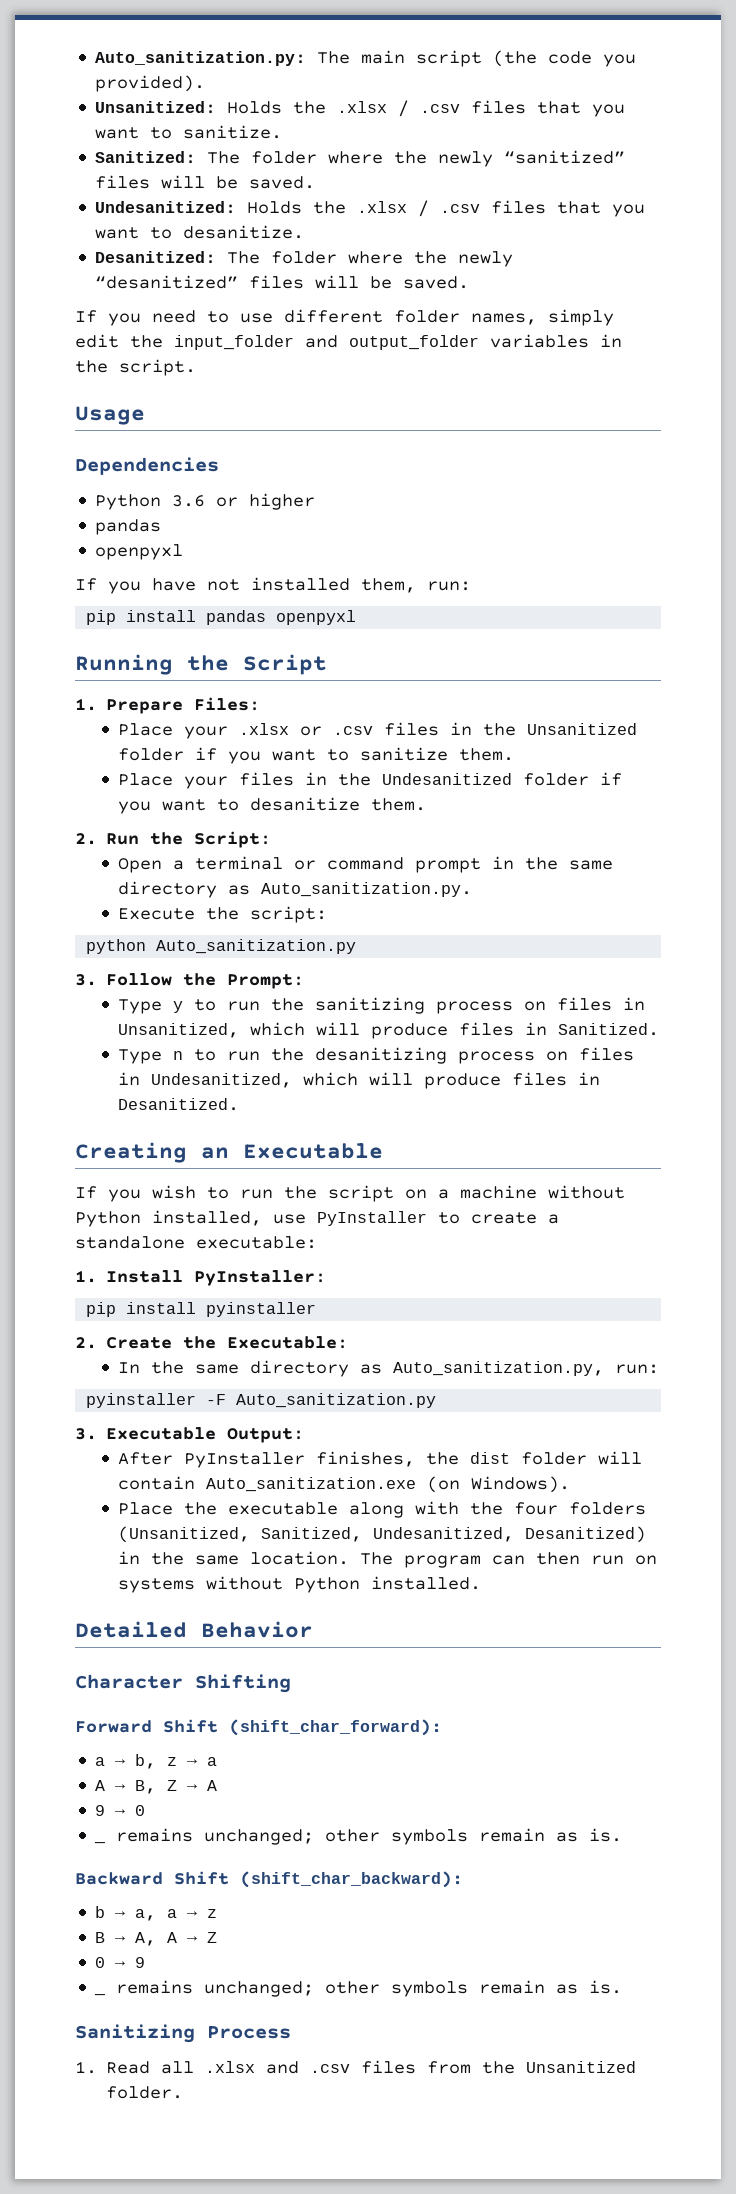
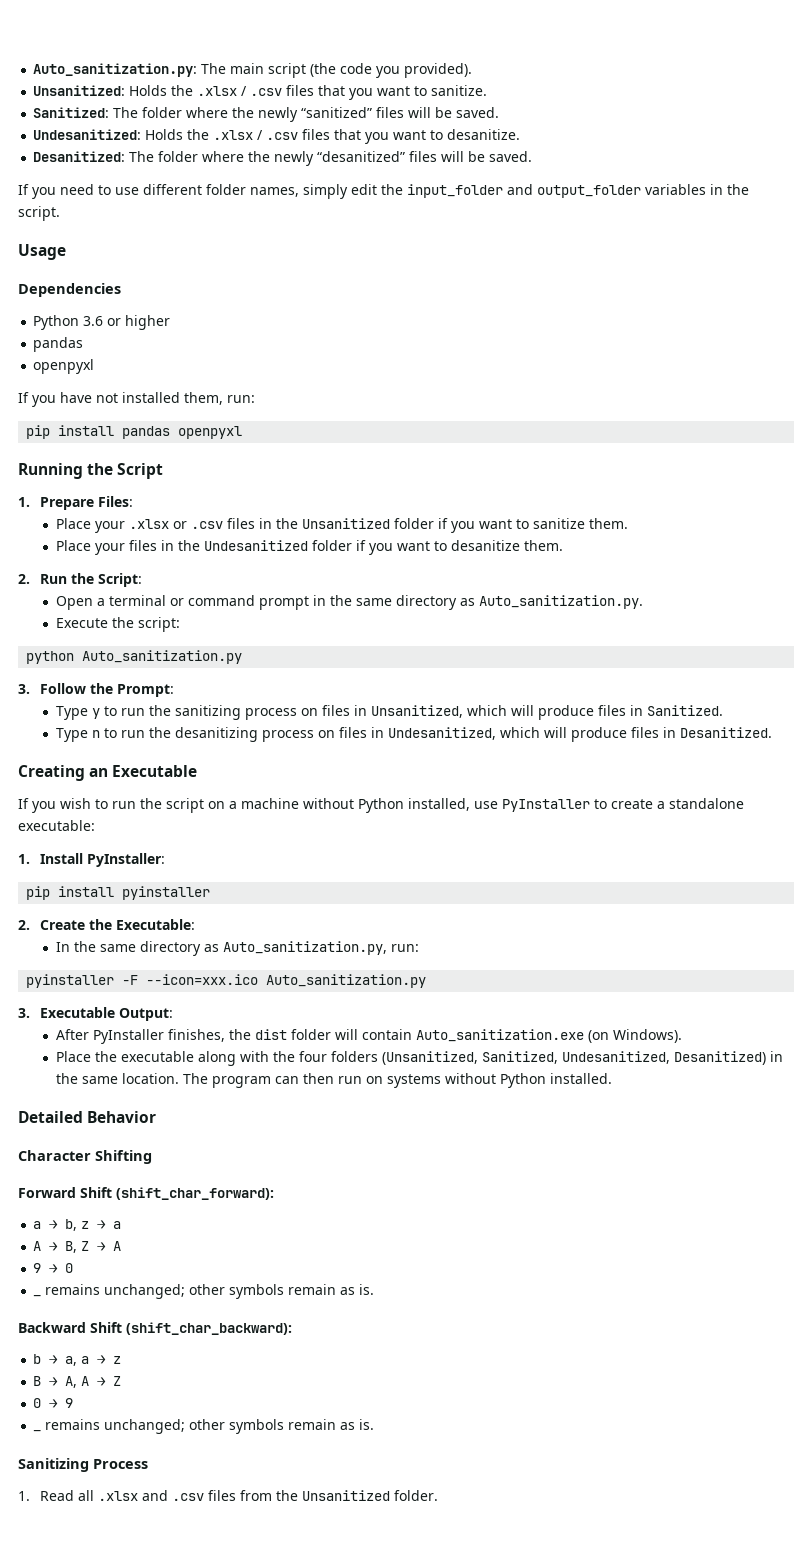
- pyinstaller -F Auto_sanitization.py
+ pyinstaller -F --icon=xxx.ico Auto_sanitization.py

